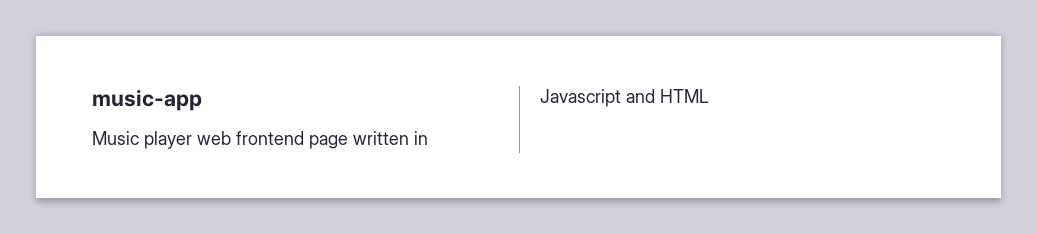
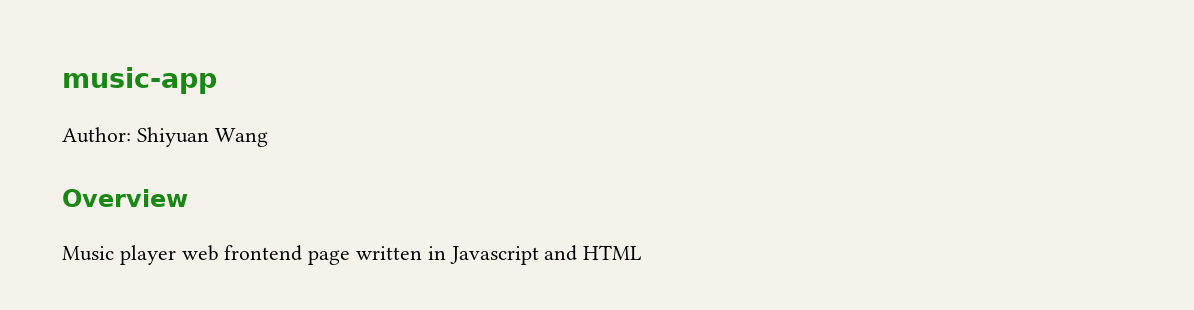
+ Author: Shiyuan Wang
+ Overview

